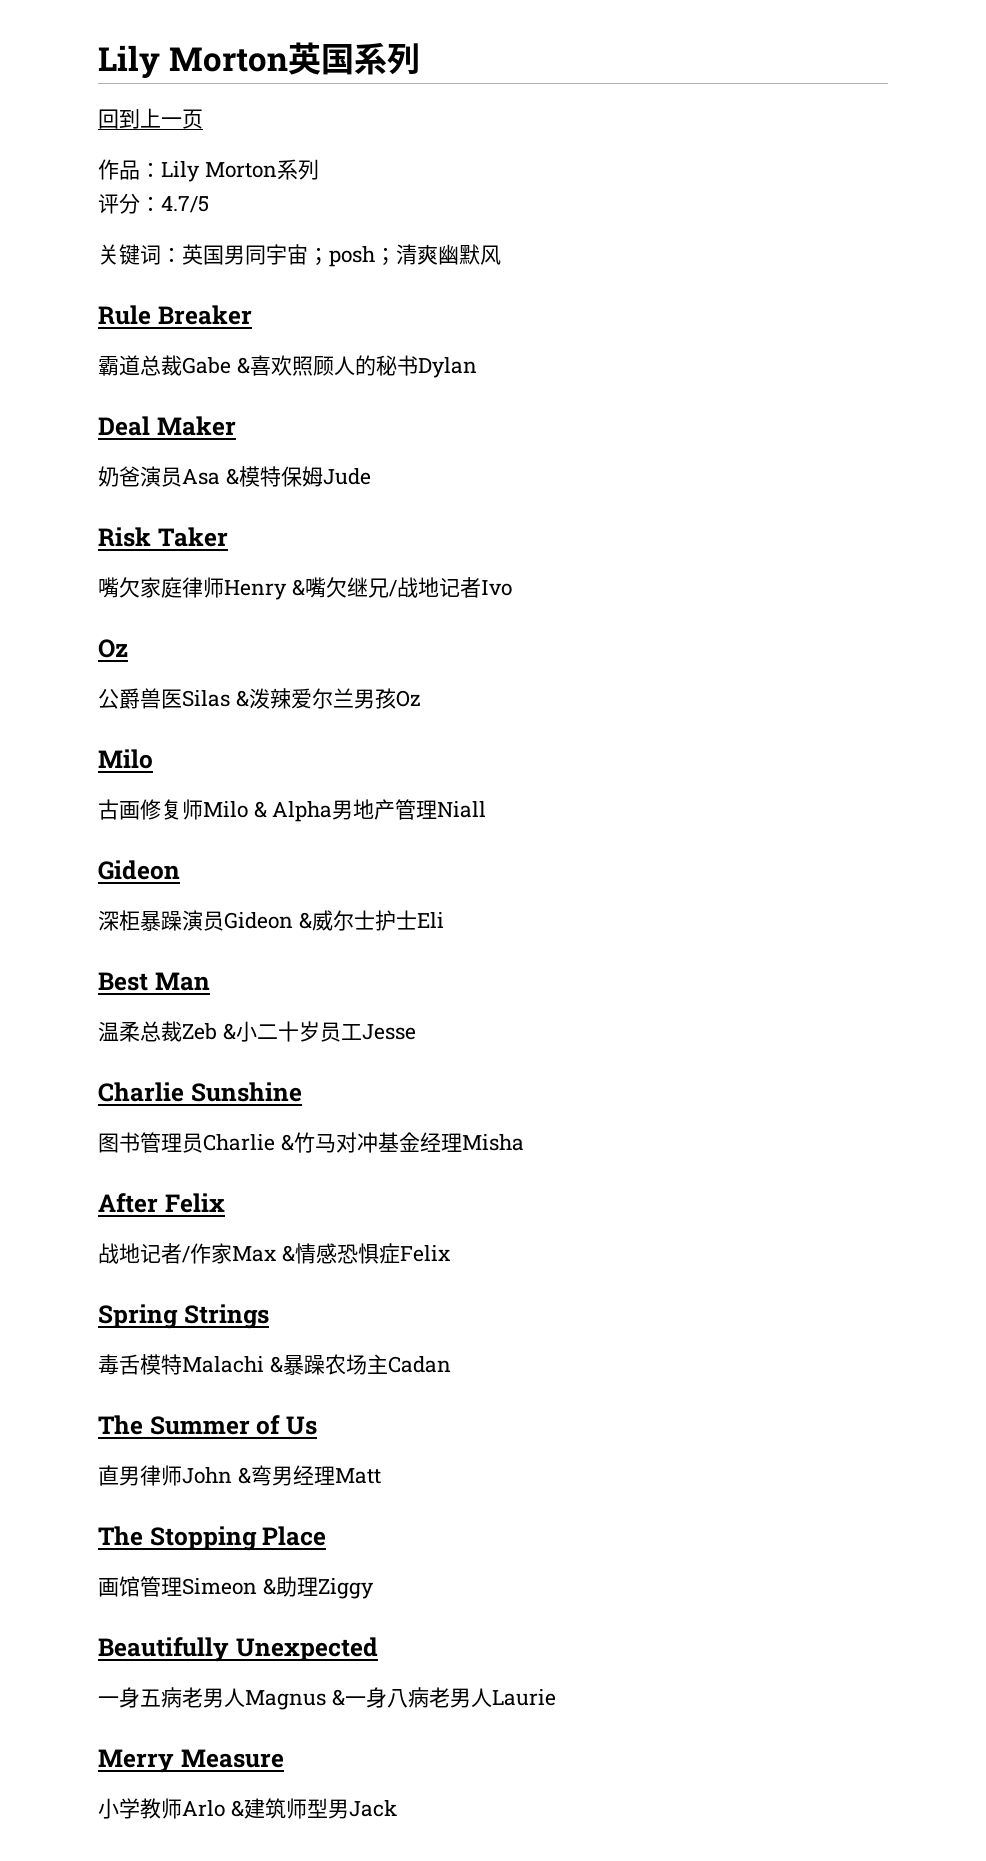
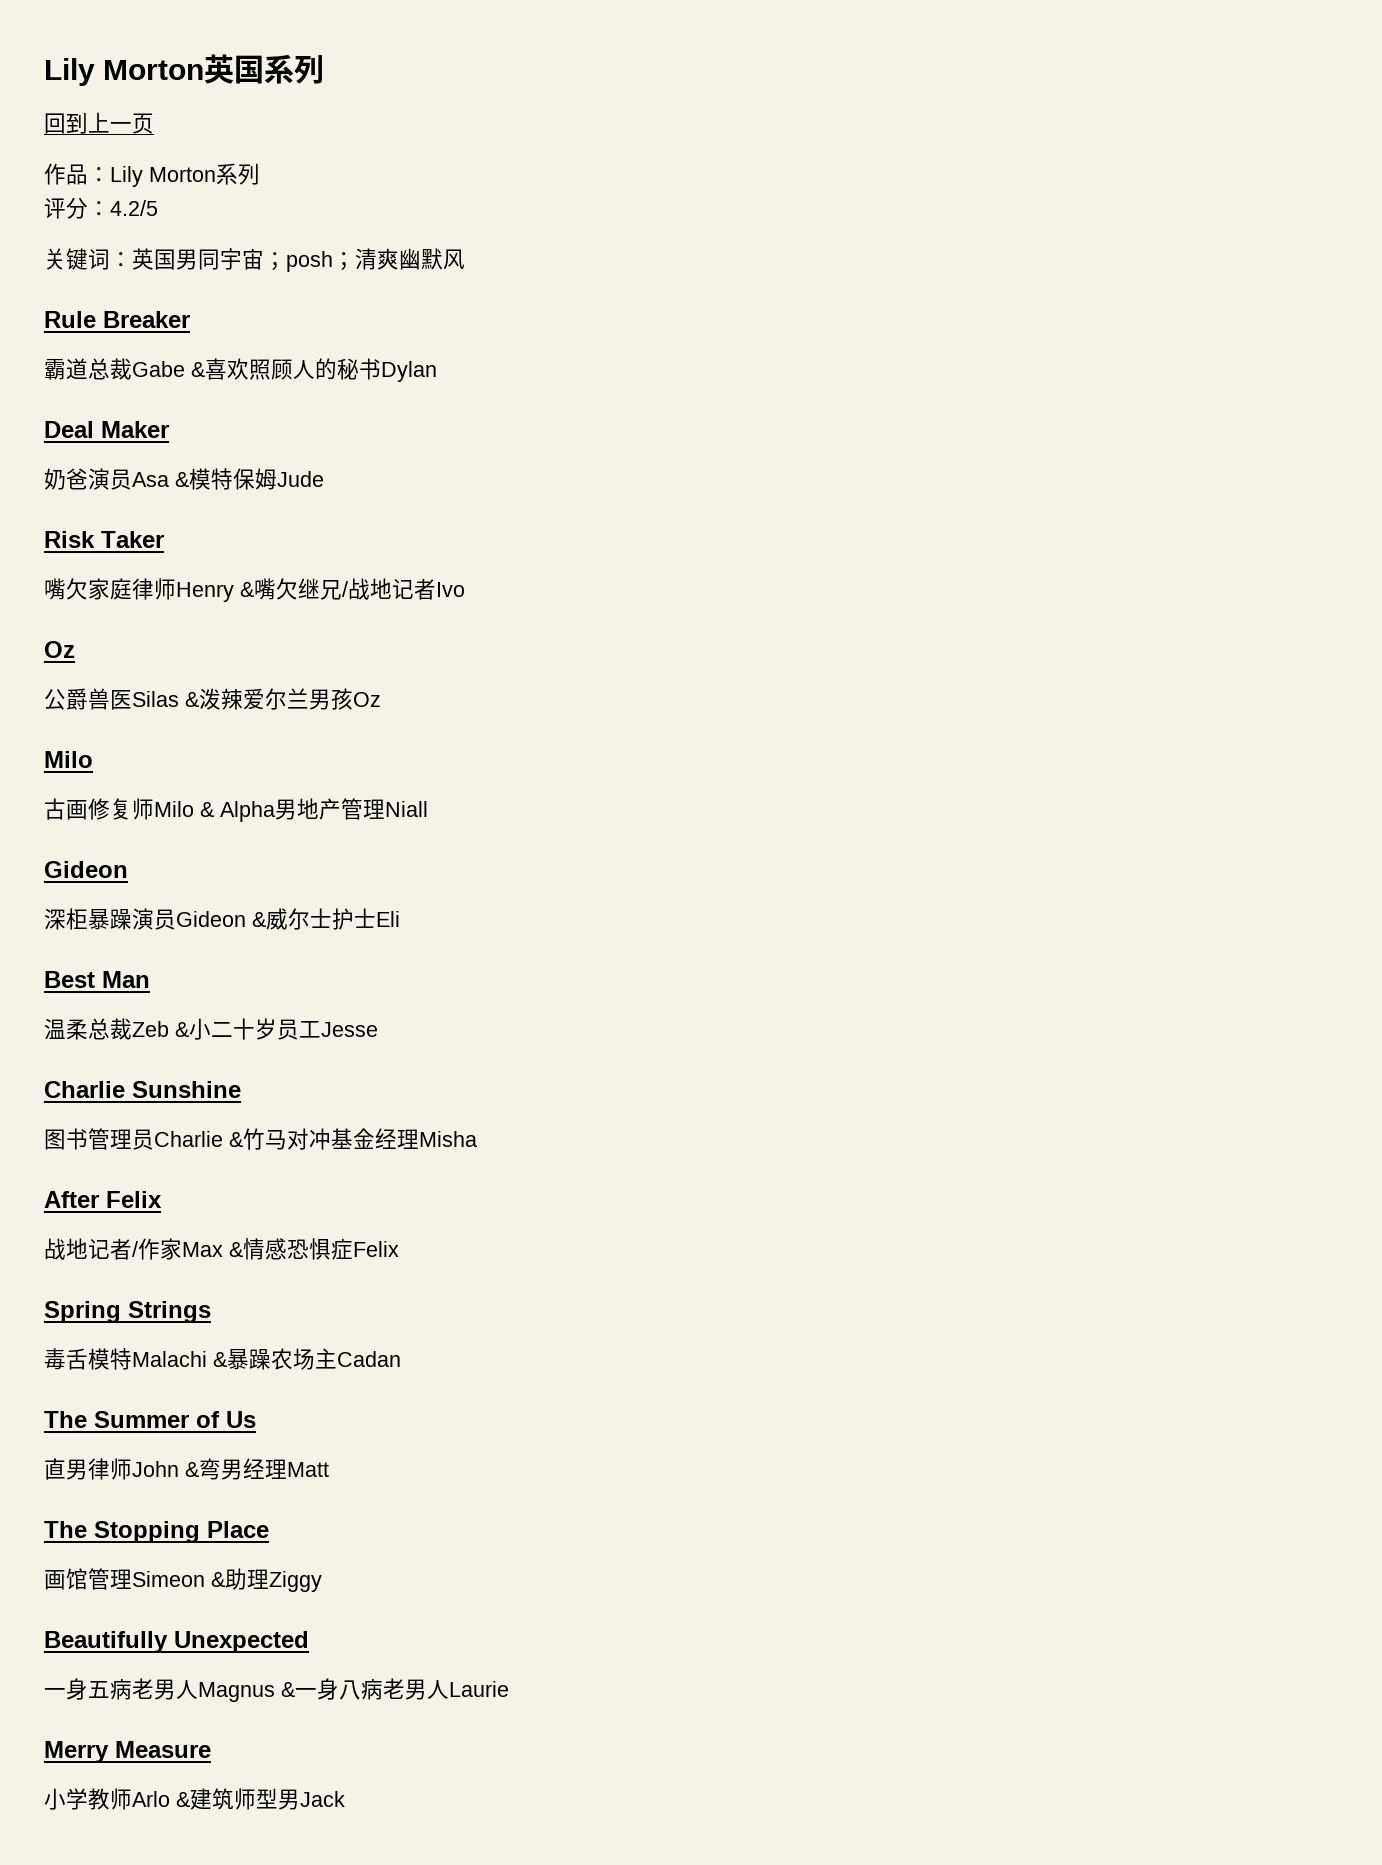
- 评分：4.7/5
+ 评分：4.2/5

